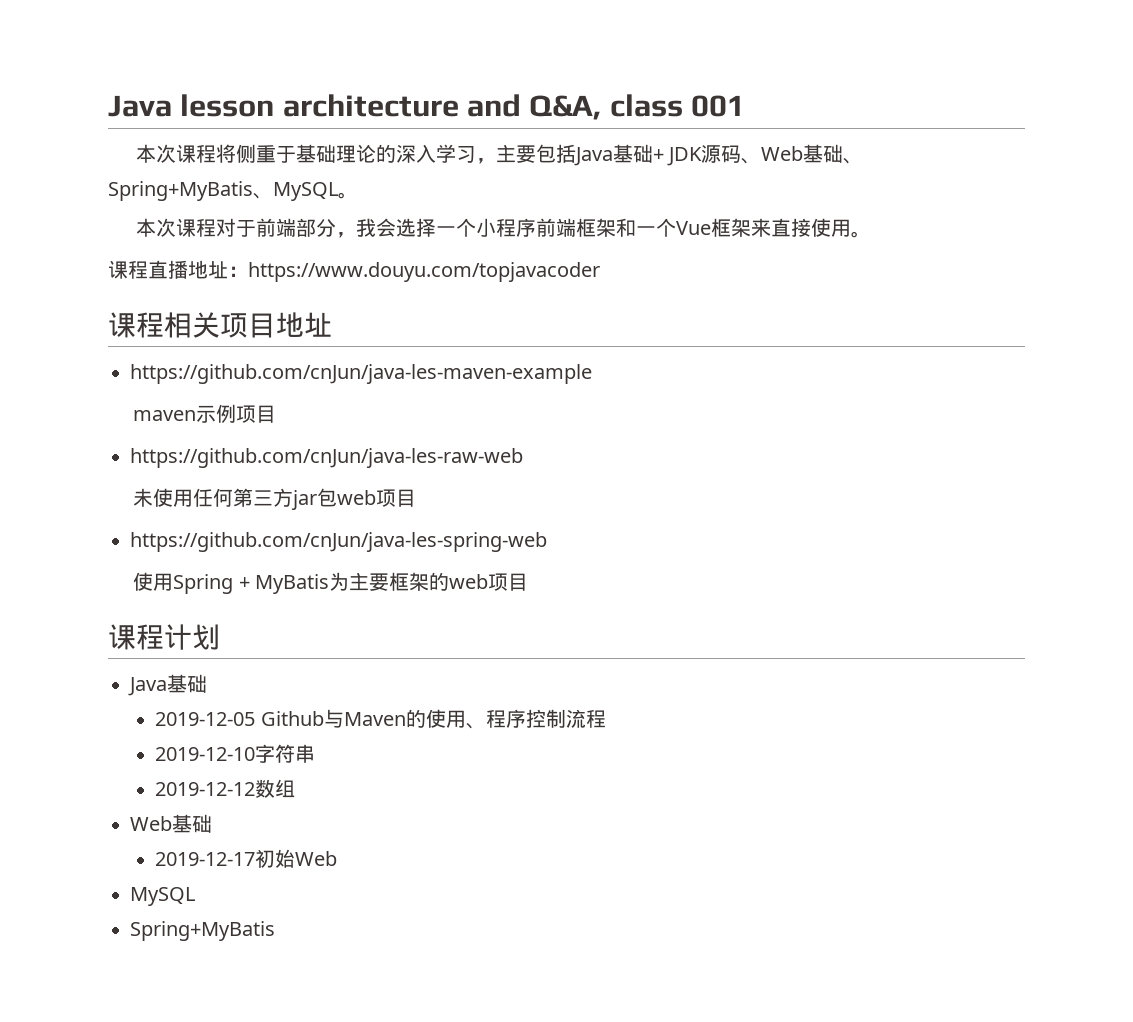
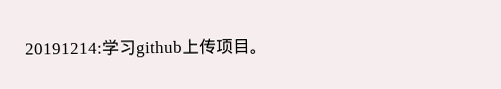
- Java lesson architecture and Q&A, class 001
- 本次课程将侧重于基础理论的深入学习，主要包括Java基础+ JDK源码、Web基础、Spring+MyBatis、MySQL。
- 本次课程对于前端部分，我会选择一个小程序前端框架和一个Vue框架来直接使用。
- 课程直播地址：https://www.douyu.com/topjavacoder
- 课程相关项目地址
- https://github.com/cnJun/java-les-maven-example
- maven示例项目
- https://github.com/cnJun/java-les-raw-web
- 未使用任何第三方jar包web项目
- https://github.com/cnJun/java-les-spring-web
- 使用Spring + MyBatis为主要框架的web项目
- 课程计划
- Java基础
- 2019-12-05 Github与Maven的使用、程序控制流程
- 2019-12-10字符串
- 2019-12-12数组
- Web基础
- 2019-12-17初始Web
- MySQL
- Spring+MyBatis
+ 20191214:学习github上传项目。

